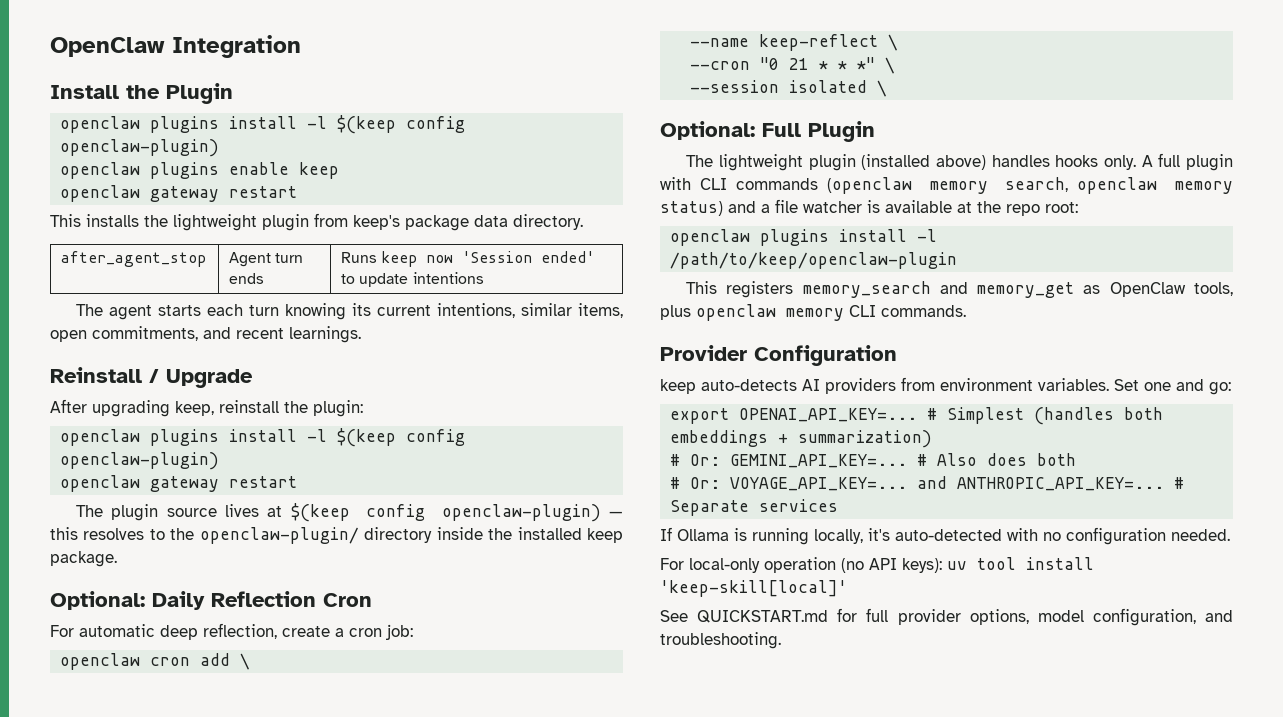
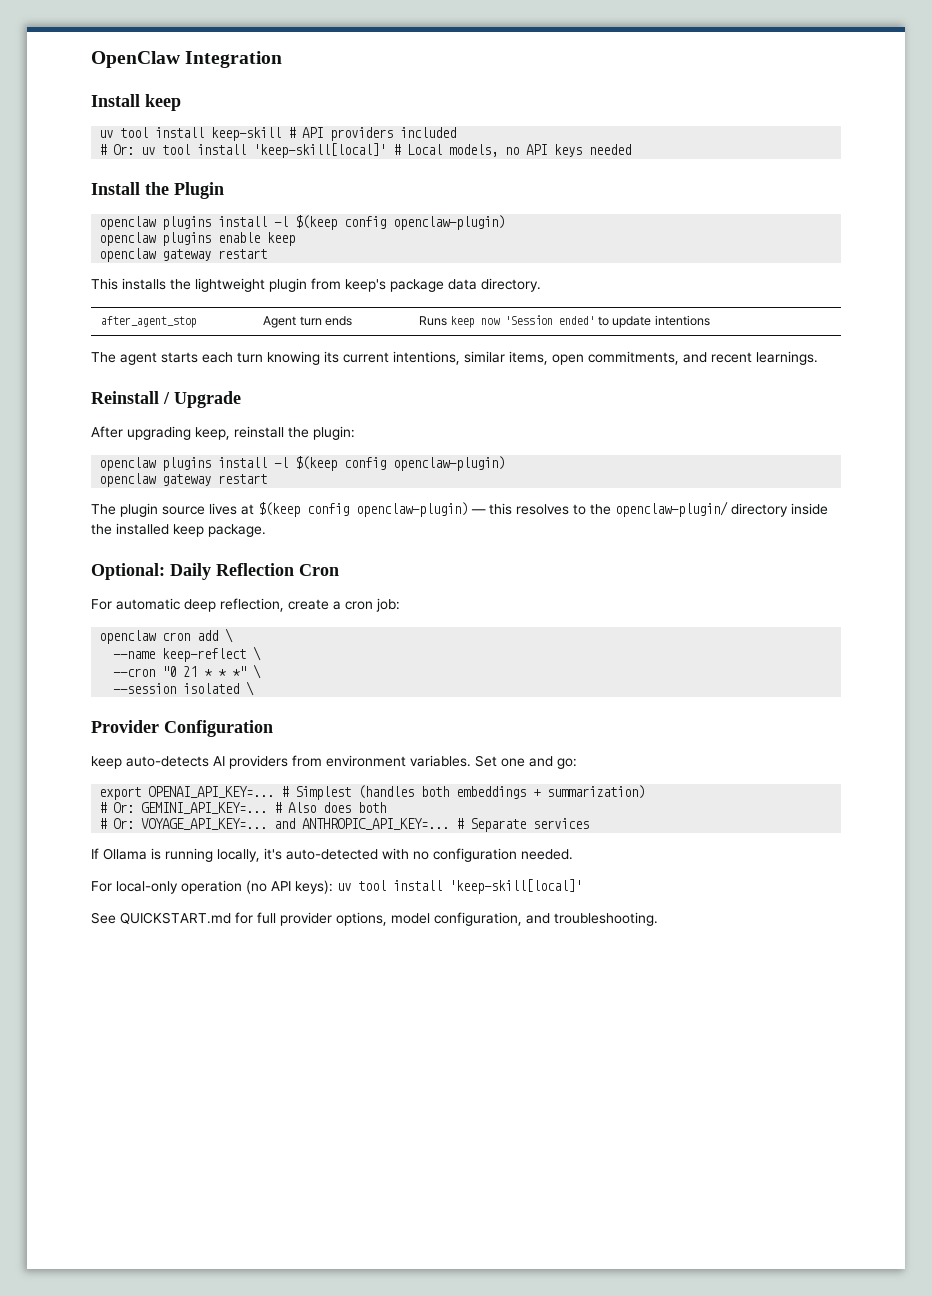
+ Install keep
+ uv tool install keep-skill # API providers included
+ # Or: uv tool install 'keep-skill[local]' # Local models, no API keys needed
- Optional: Full Plugin
- The lightweight plugin (installed above) handles hooks only. A full plugin with CLI commands (openclaw memory search, openclaw memory status) and a file watcher is available at the repo root:
- openclaw plugins install -l /path/to/keep/openclaw-plugin
- This registers memory_search and memory_get as OpenClaw tools, plus openclaw memory CLI commands.

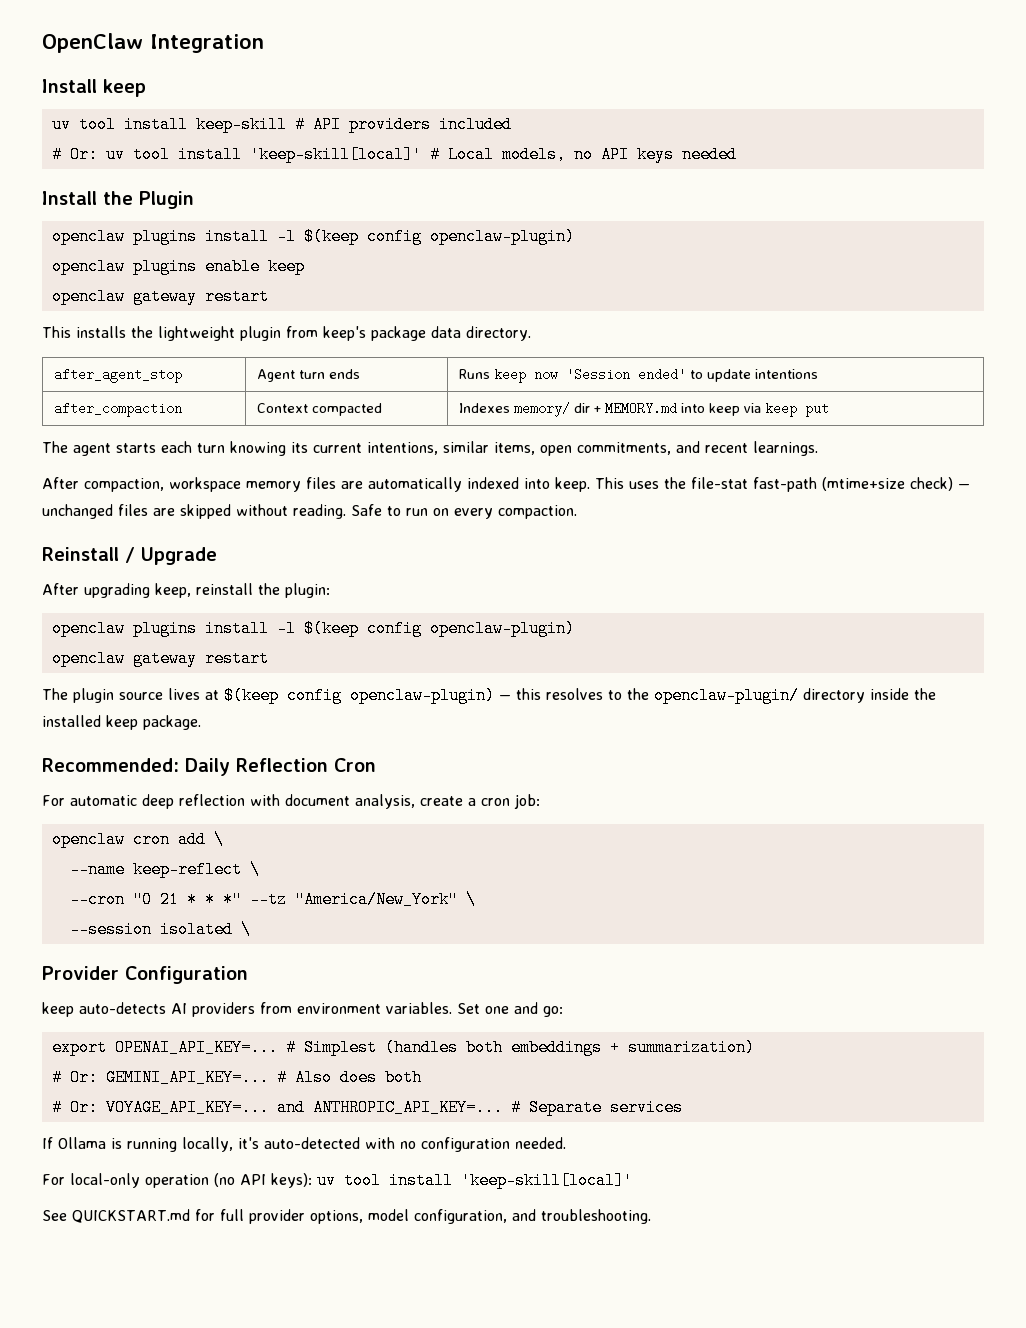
+ after_compaction | Context compacted | Indexes memory/ dir + MEMORY.md into keep via keep put
+ After compaction, workspace memory files are automatically indexed into keep. This uses the file-stat fast-path (mtime+size check) — unchanged files are skipped without reading. Safe to run on every compaction.
- Optional: Daily Reflection Cron
+ Recommended: Daily Reflection Cron
- For automatic deep reflection, create a cron job:
+ For automatic deep reflection with document analysis, create a cron job:
- --cron "0 21 * * *" \
+ --cron "0 21 * * *" --tz "America/New_York" \

